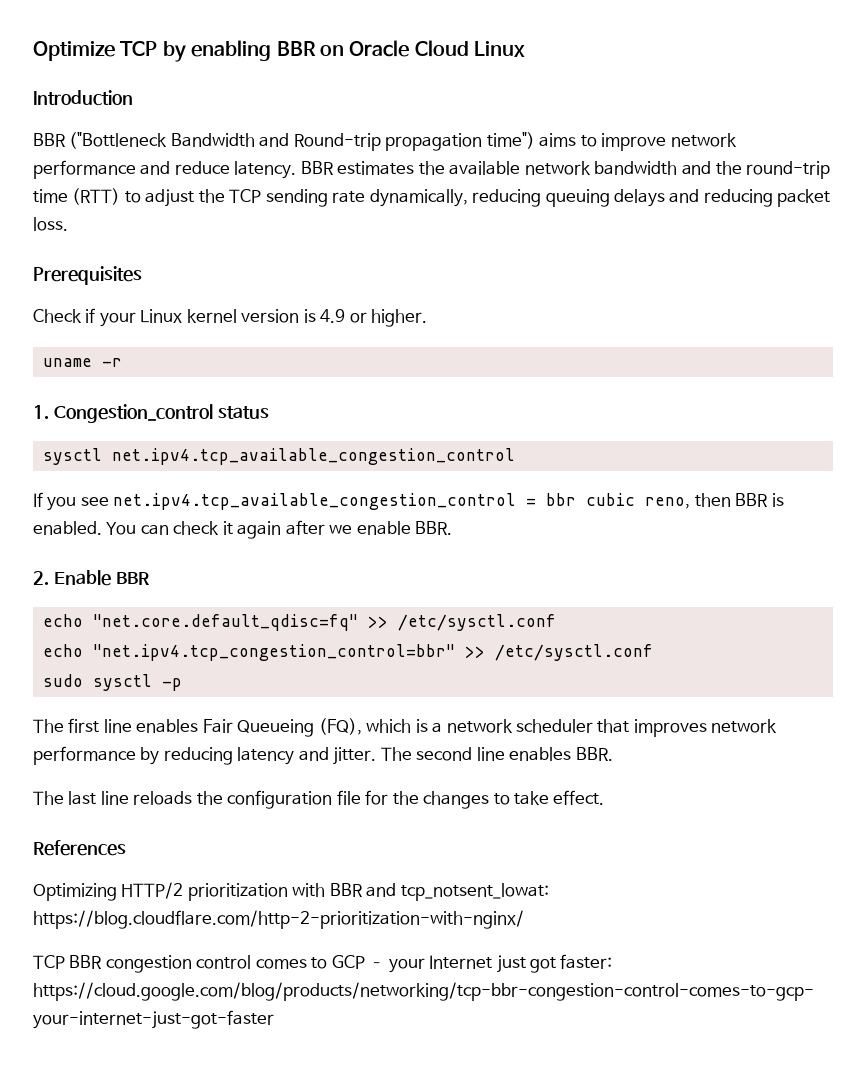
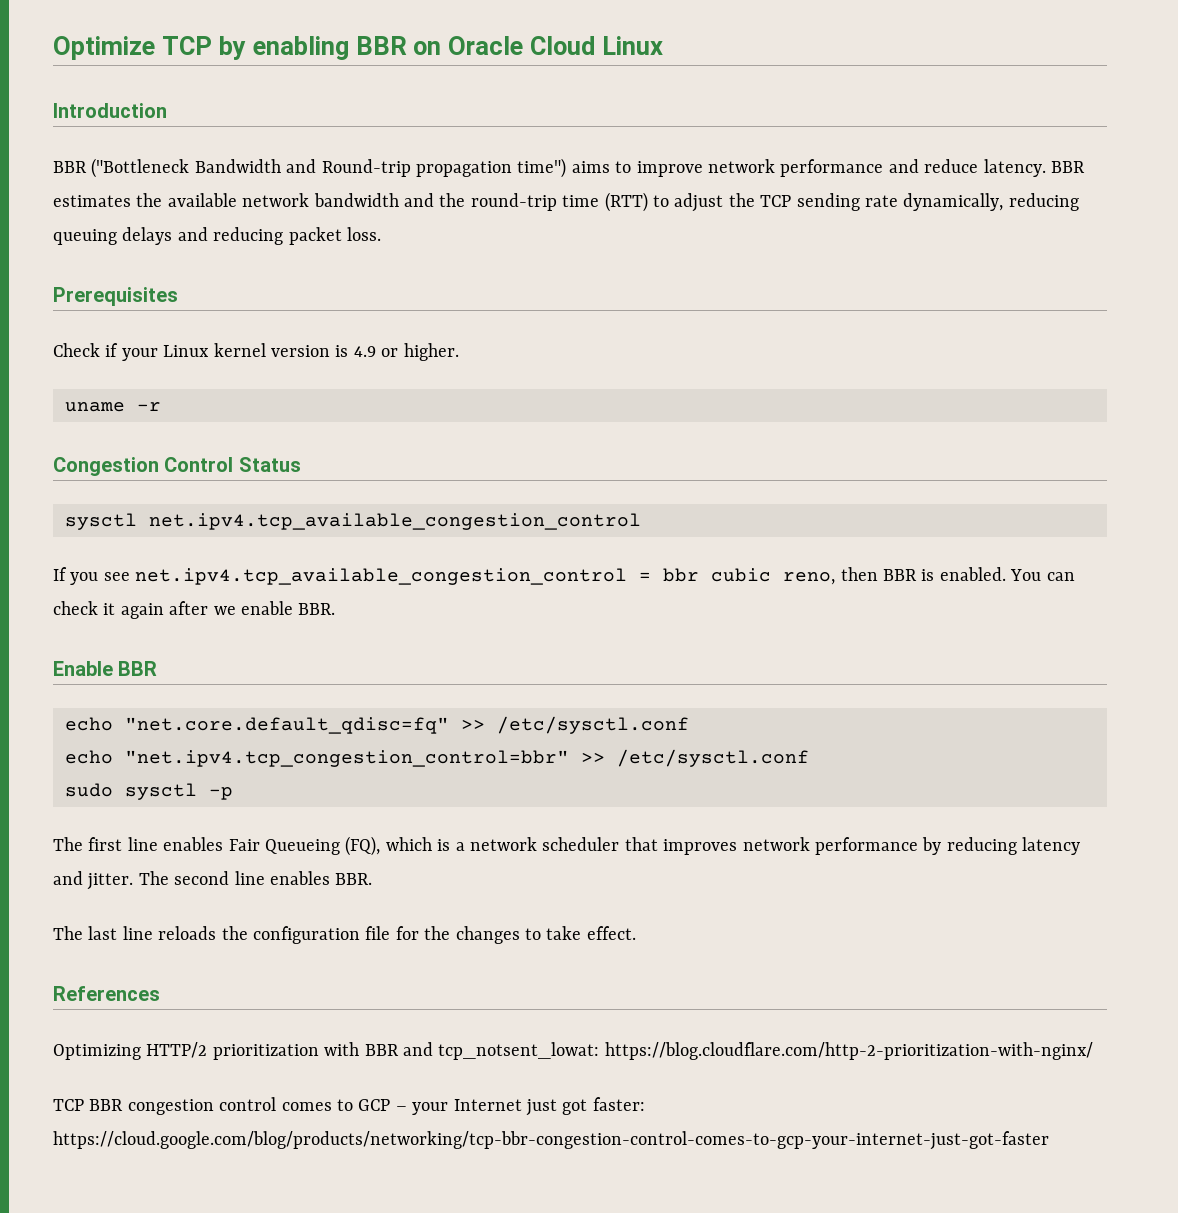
- 1. Congestion_control status
+ Congestion Control Status
- 2. Enable BBR
+ Enable BBR

